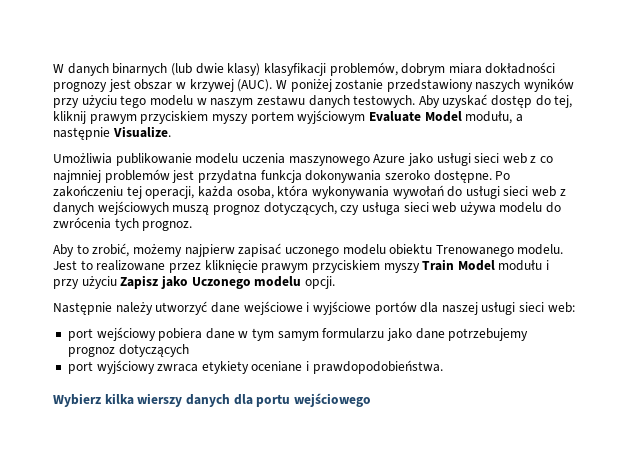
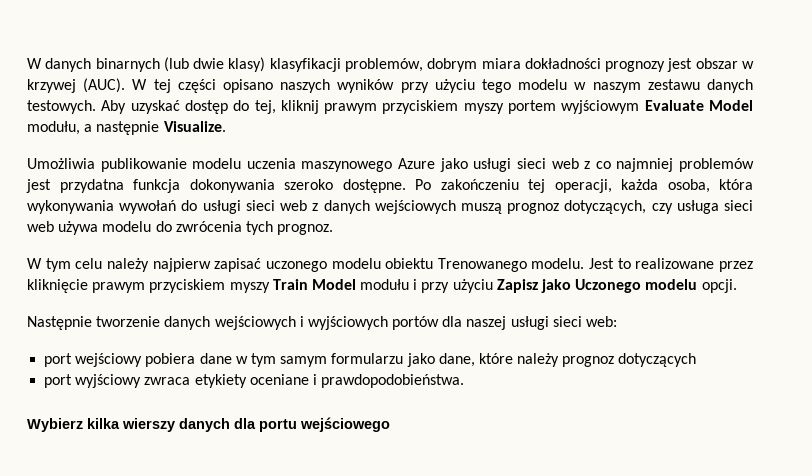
- W poniżej zostanie przedstawiony naszych wyników przy użyciu tego modelu w naszym zestawu danych testowych.
+ W tej części opisano naszych wyników przy użyciu tego modelu w naszym zestawu danych testowych.
- Aby to zrobić, możemy najpierw zapisać uczonego modelu obiektu Trenowanego modelu.
+ W tym celu należy najpierw zapisać uczonego modelu obiektu Trenowanego modelu.
- Następnie należy utworzyć dane wejściowe i wyjściowe portów dla naszej usługi sieci web:
+ Następnie tworzenie danych wejściowych i wyjściowych portów dla naszej usługi sieci web:
- port wejściowy pobiera dane w tym samym formularzu jako dane potrzebujemy prognoz dotyczących
+ port wejściowy pobiera dane w tym samym formularzu jako dane, które należy prognoz dotyczących

